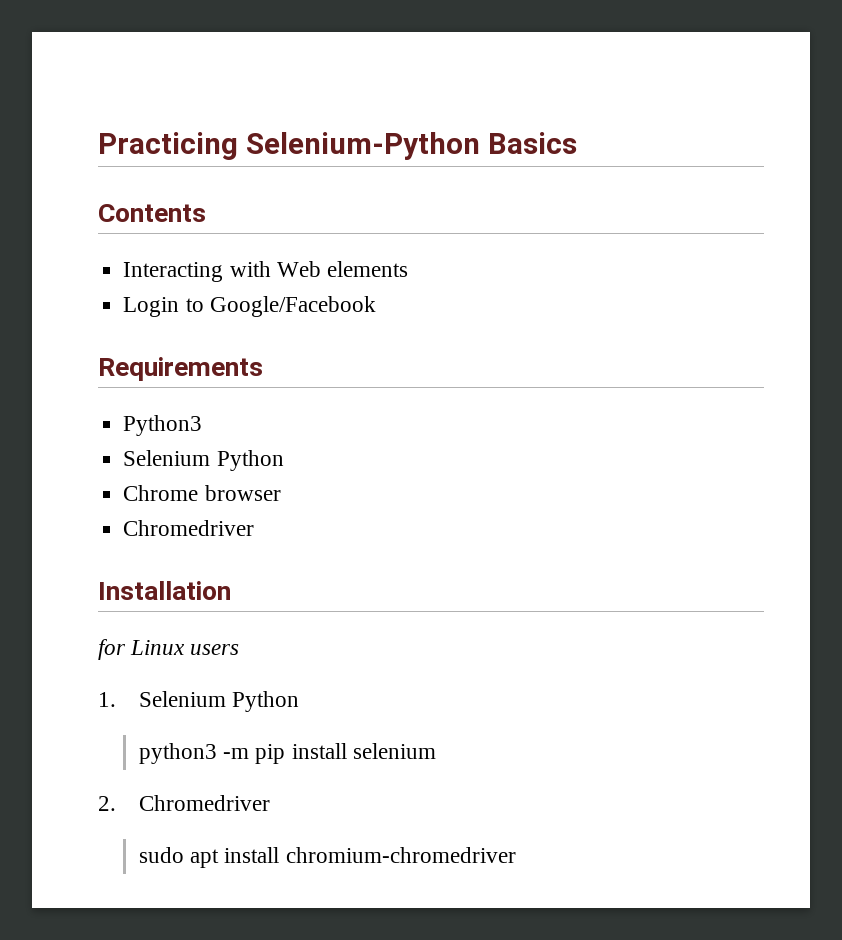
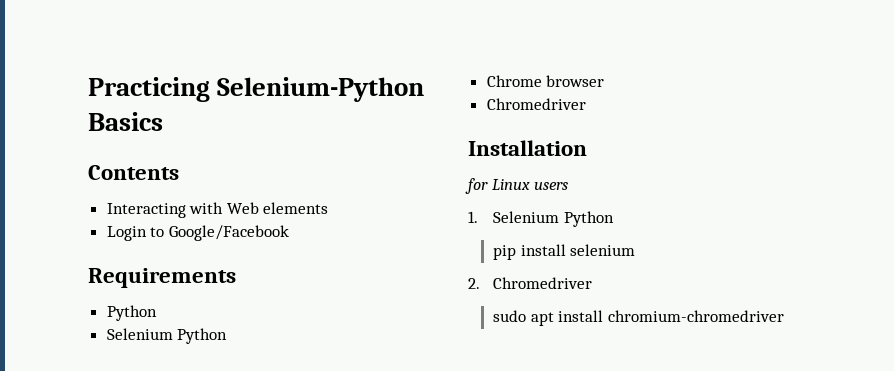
  Requirements
- Python3
+ Python
- python3 -m pip install selenium
+ pip install selenium

